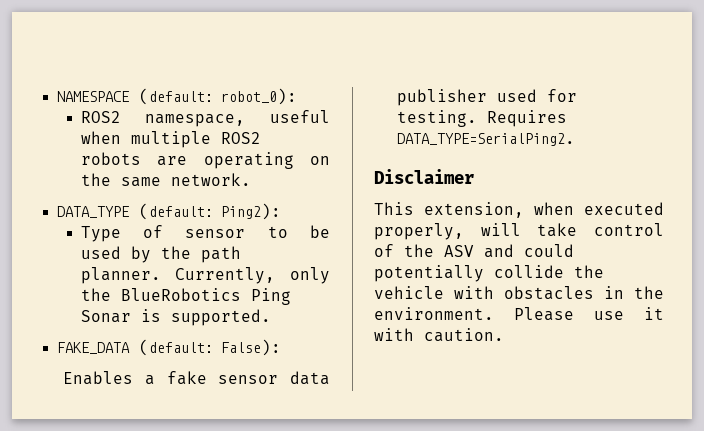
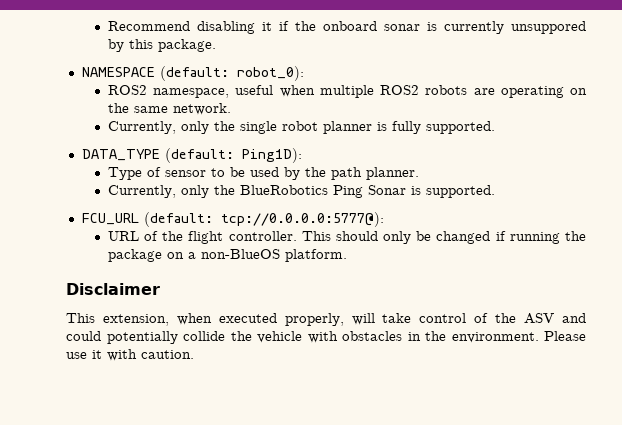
+ Recommend disabling it if the onboard sonar is currently unsuppored by this package.
+ Currently, only the single robot planner is fully supported.
- DATA_TYPE (default: Ping2):
+ DATA_TYPE (default: Ping1D):
- Type of sensor to be used by the path planner. Currently, only the BlueRobotics Ping Sonar is supported.
+ Type of sensor to be used by the path planner.
+ Currently, only the BlueRobotics Ping Sonar is supported.
- FAKE_DATA (default: False):
- Enables a fake sensor data publisher used for testing. Requires DATA_TYPE=SerialPing2.
+ FCU_URL (default: tcp://0.0.0.0:5777@):
+ URL of the flight controller. This should only be changed if running the package on a non-BlueOS platform.

